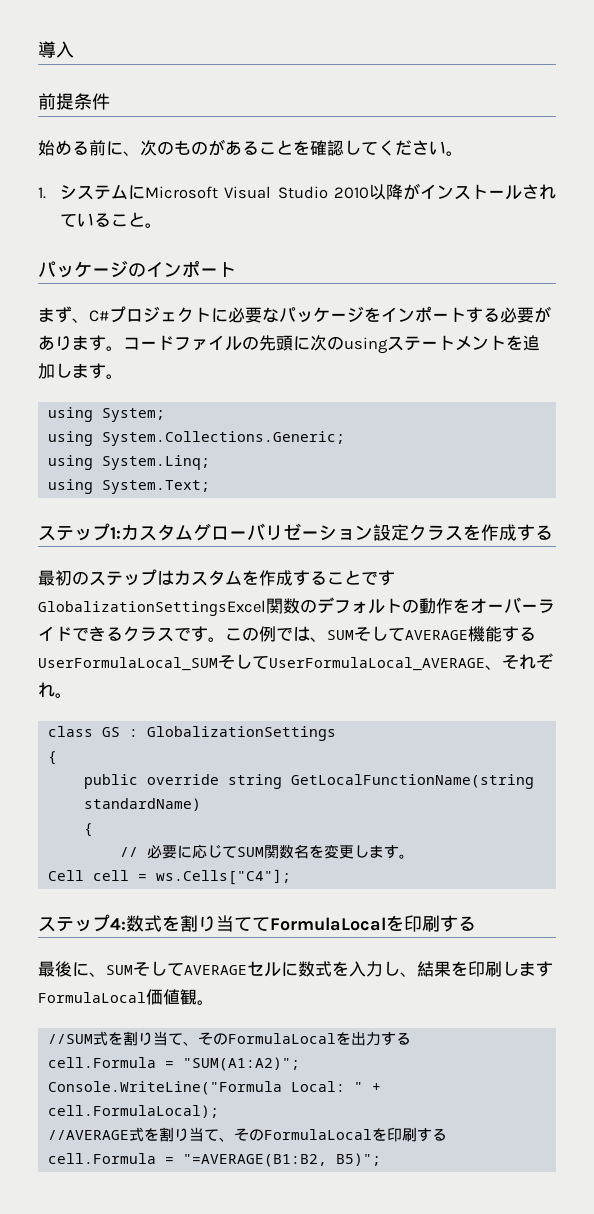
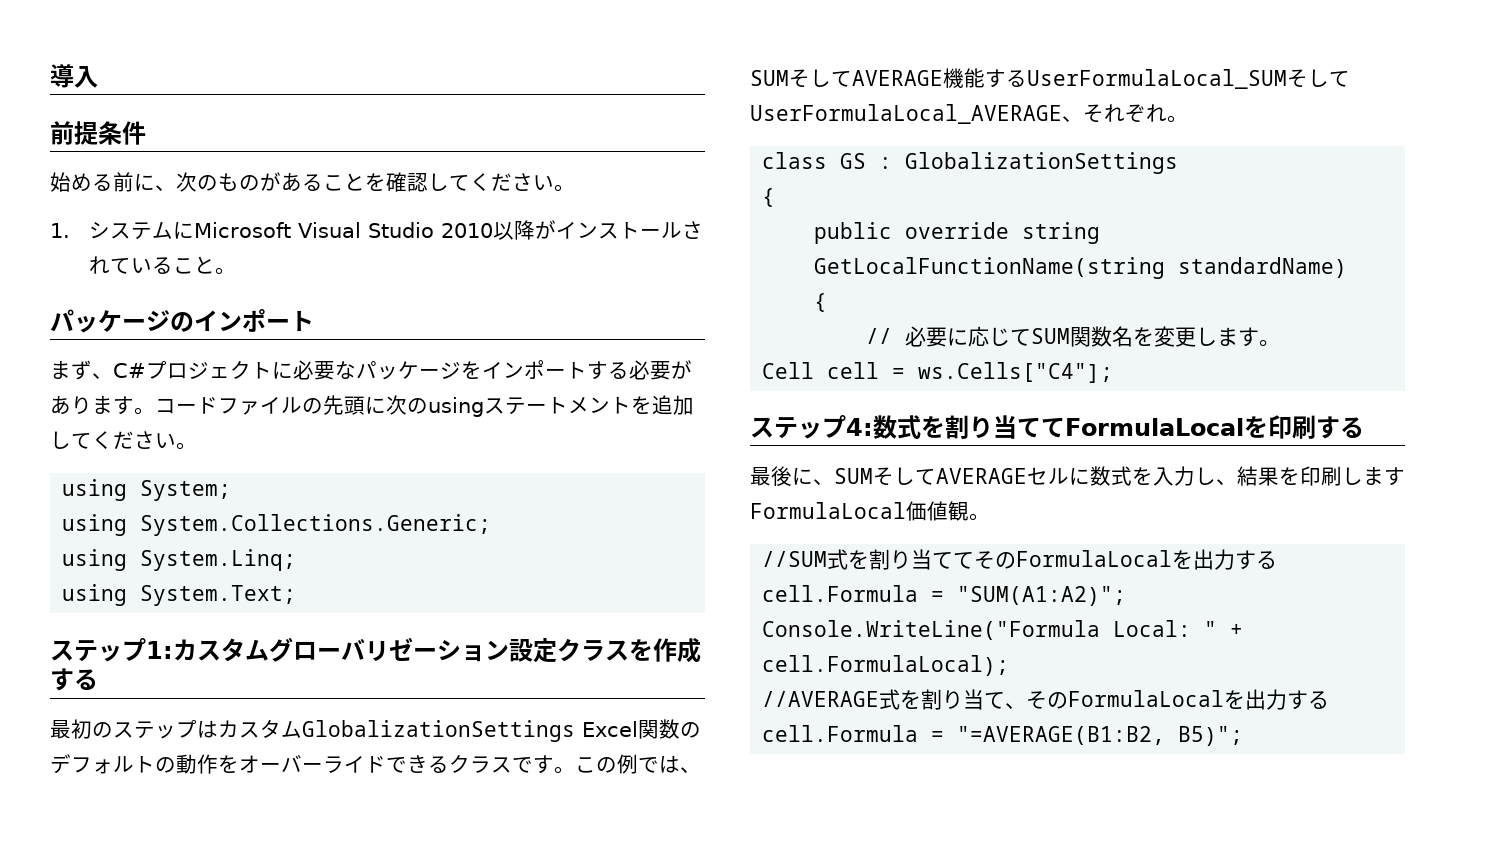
- コードファイルの先頭に次のusingステートメントを追加します。
+ コードファイルの先頭に次のusingステートメントを追加してください。
- 最初のステップはカスタムを作成することですGlobalizationSettingsExcel関数のデフォルトの動作をオーバーライドできるクラスです。
+ 最初のステップはカスタムGlobalizationSettings Excel関数のデフォルトの動作をオーバーライドできるクラスです。
- //SUM式を割り当て、そのFormulaLocalを出力する
+ //SUM式を割り当ててそのFormulaLocalを出力する
- //AVERAGE式を割り当て、そのFormulaLocalを印刷する
+ //AVERAGE式を割り当て、そのFormulaLocalを出力する

